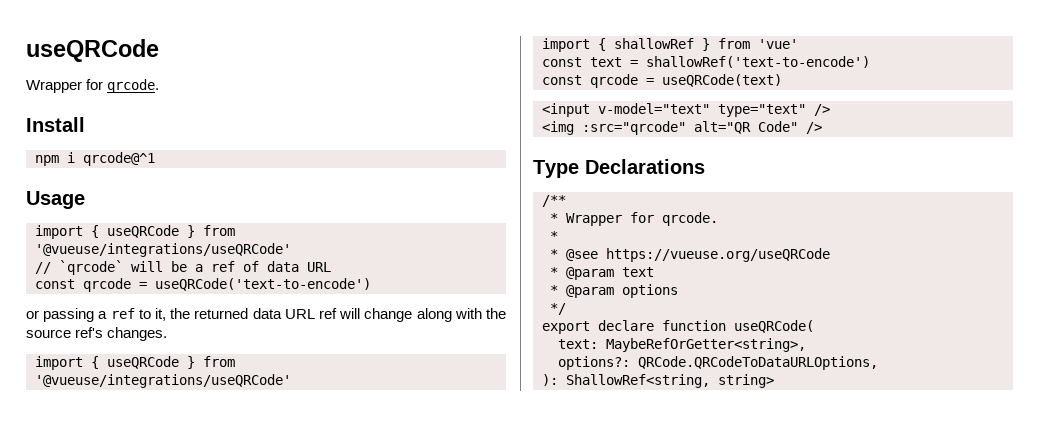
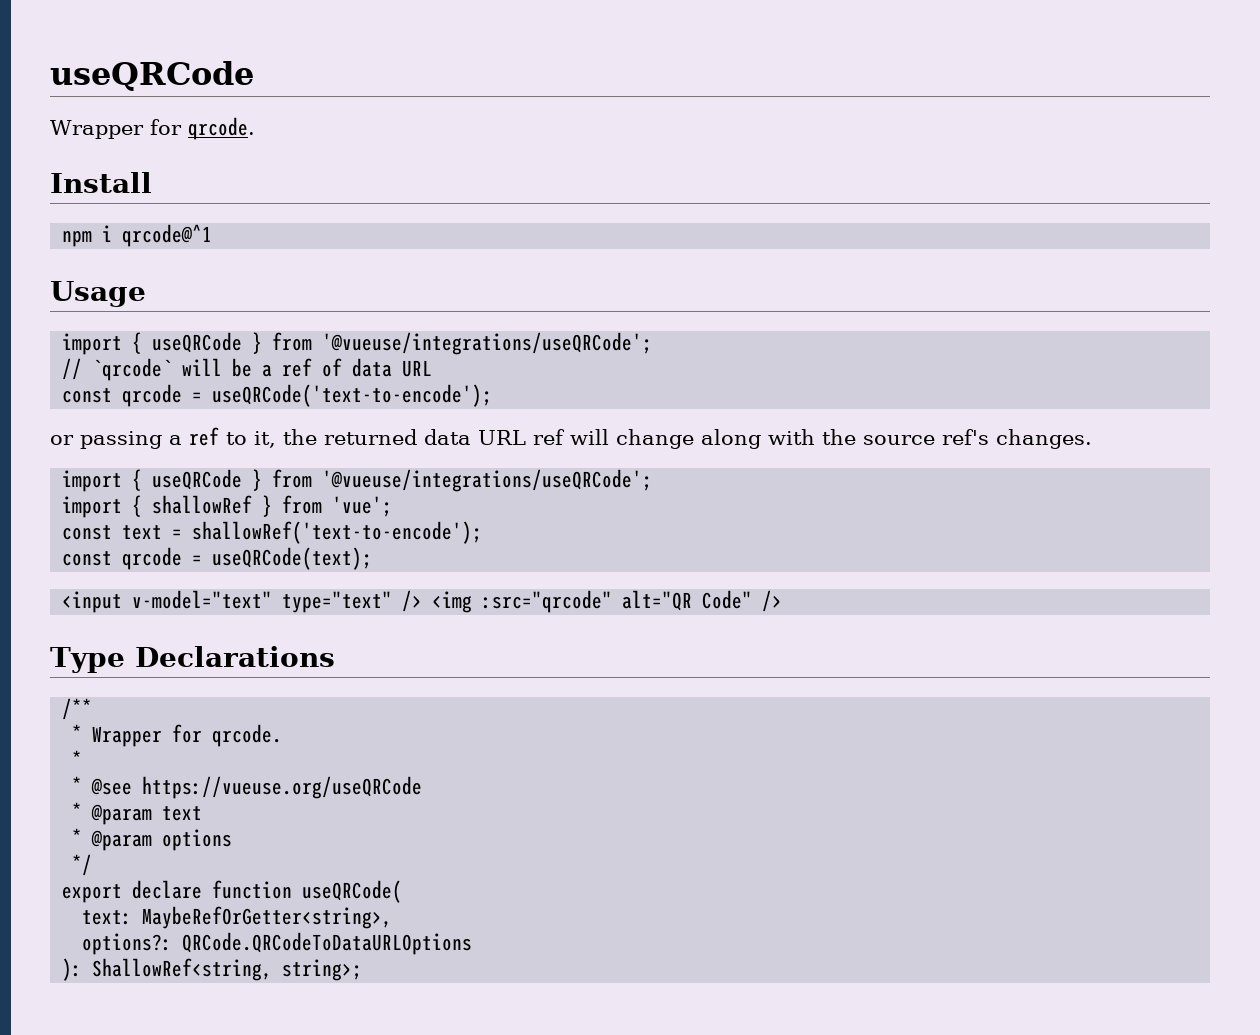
  Usage
- import { useQRCode } from '@vueuse/integrations/useQRCode'
+ import { useQRCode } from '@vueuse/integrations/useQRCode';
- const qrcode = useQRCode('text-to-encode')
+ const qrcode = useQRCode('text-to-encode');
  or passing a ref to it, the returned data URL ref will change along with the source ref's changes.
- import { useQRCode } from '@vueuse/integrations/useQRCode'
+ import { useQRCode } from '@vueuse/integrations/useQRCode';
- import { shallowRef } from 'vue'
+ import { shallowRef } from 'vue';
- const text = shallowRef('text-to-encode')
- const qrcode = useQRCode(text)
+ const text = shallowRef('text-to-encode');
+ const qrcode = useQRCode(text);
- <input v-model="text" type="text" />
- <img :src="qrcode" alt="QR Code" />
+ <input v-model="text" type="text" /> <img :src="qrcode" alt="QR Code" />
- options?: QRCode.QRCodeToDataURLOptions,
+ options?: QRCode.QRCodeToDataURLOptions
- ): ShallowRef<string, string>
+ ): ShallowRef<string, string>;

